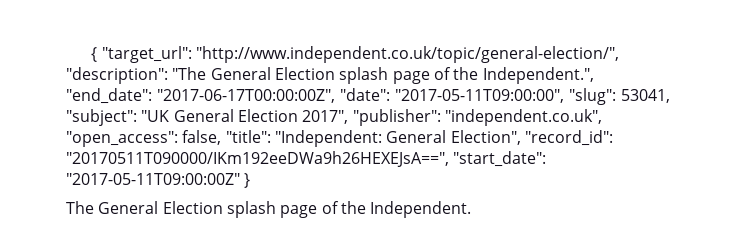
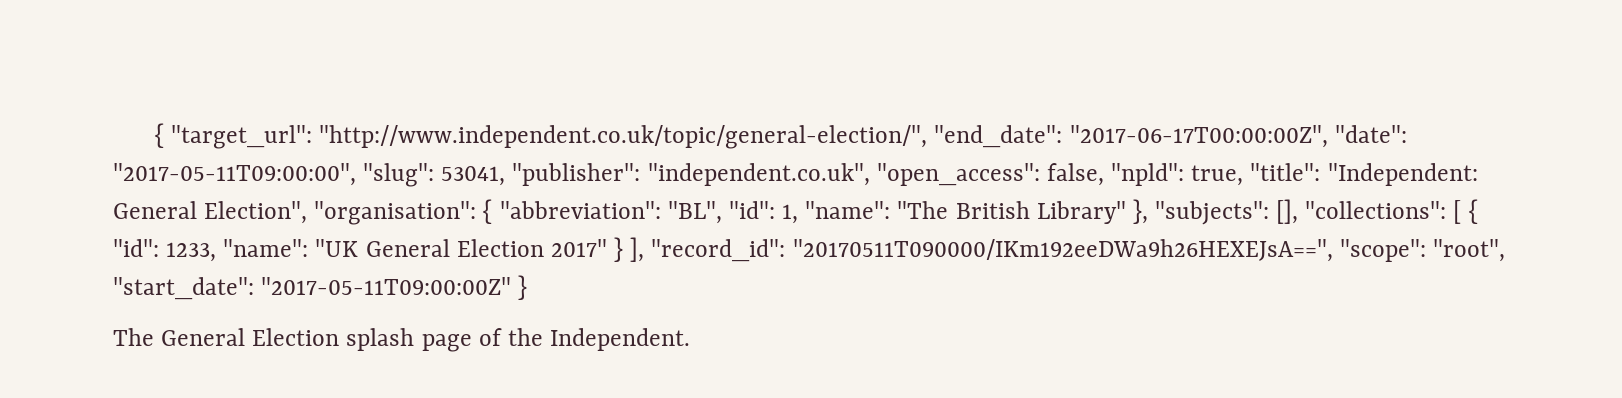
- { "target_url": "http://www.independent.co.uk/topic/general-election/", "description": "The General Election splash page of the Independent.", "end_date": "2017-06-17T00:00:00Z", "date": "2017-05-11T09:00:00", "slug": 53041, "subject": "UK General Election 2017", "publisher": "independent.co.uk", "open_access": false, "title": "Independent: General Election", "record_id": "20170511T090000/IKm192eeDWa9h26HEXEJsA==", "start_date": "2017-05-11T09:00:00Z" }
+ { "target_url": "http://www.independent.co.uk/topic/general-election/", "end_date": "2017-06-17T00:00:00Z", "date": "2017-05-11T09:00:00", "slug": 53041, "publisher": "independent.co.uk", "open_access": false, "npld": true, "title": "Independent: General Election", "organisation": { "abbreviation": "BL", "id": 1, "name": "The British Library" }, "subjects": [], "collections": [ { "id": 1233, "name": "UK General Election 2017" } ], "record_id": "20170511T090000/IKm192eeDWa9h26HEXEJsA==", "scope": "root", "start_date": "2017-05-11T09:00:00Z" }

